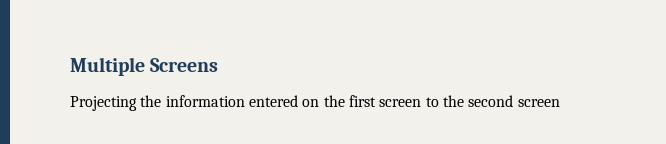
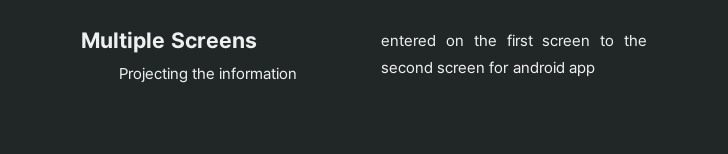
- Projecting the information entered on the first screen to the second screen
+ Projecting the information entered on the first screen to the second screen for android app

